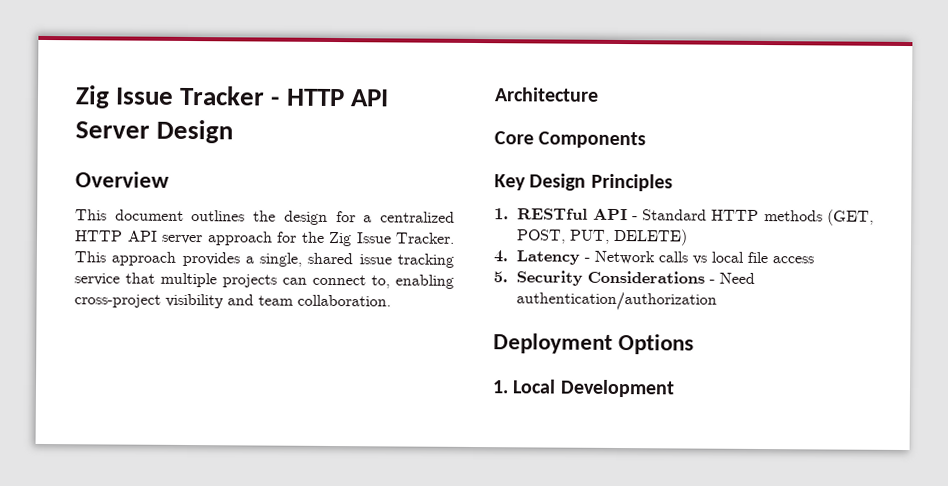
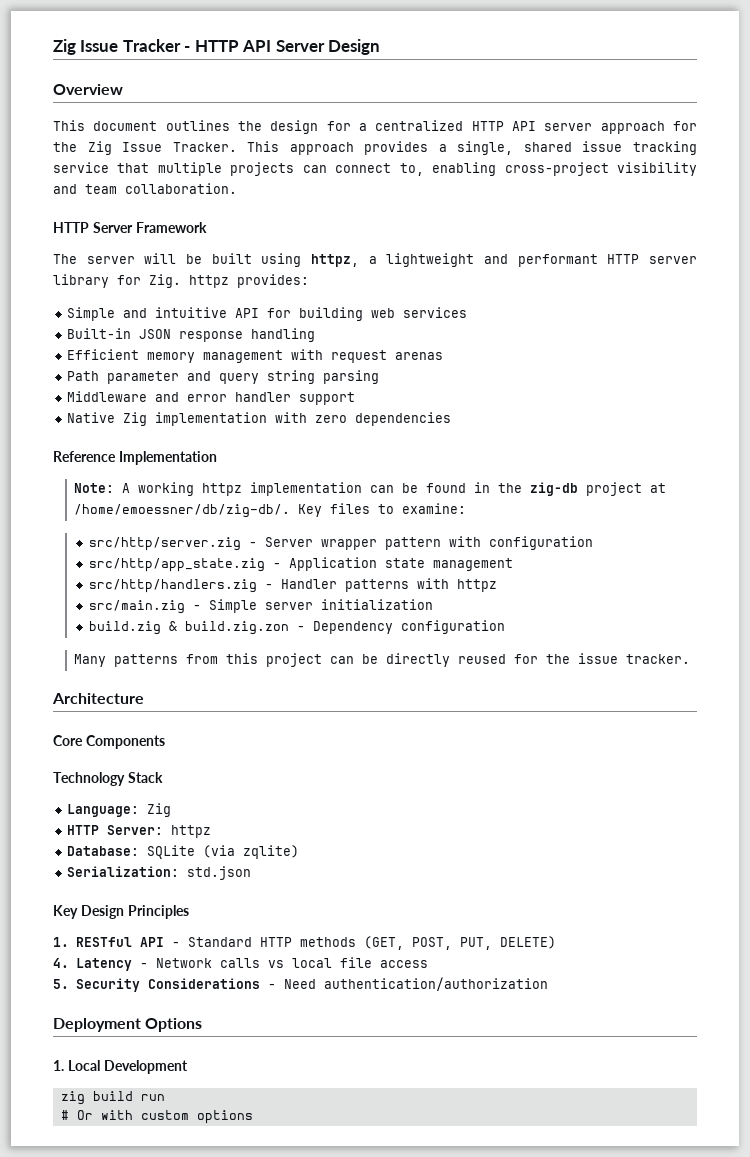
+ HTTP Server Framework
+ The server will be built using httpz, a lightweight and performant HTTP server library for Zig. httpz provides:
+ Simple and intuitive API for building web services
+ Built-in JSON response handling
+ Efficient memory management with request arenas
+ Path parameter and query string parsing
+ Middleware and error handler support
+ Native Zig implementation with zero dependencies
+ Reference Implementation
+ Note: A working httpz implementation can be found in the zig-db project at /home/emoessner/db/zig-db/. Key files to examine:
+ src/http/server.zig - Server wrapper pattern with configuration
+ src/http/app_state.zig - Application state management
+ src/http/handlers.zig - Handler patterns with httpz
+ src/main.zig - Simple server initialization
+ build.zig & build.zig.zon - Dependency configuration
+ Many patterns from this project can be directly reused for the issue tracker.
  Architecture
  Core Components
+ Technology Stack
+ Language: Zig
+ HTTP Server: httpz
+ Database: SQLite (via zqlite)
+ Serialization: std.json
+ zig build run
+ # Or with custom options

